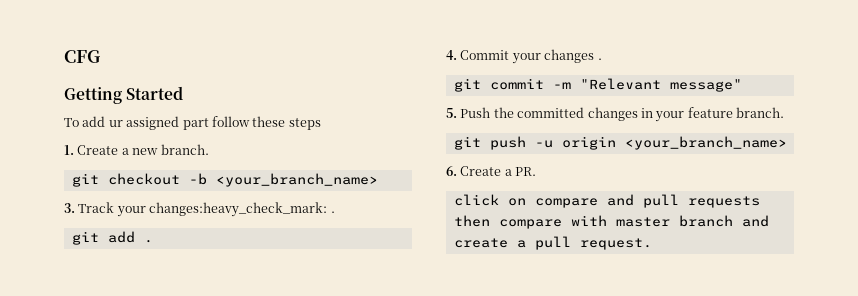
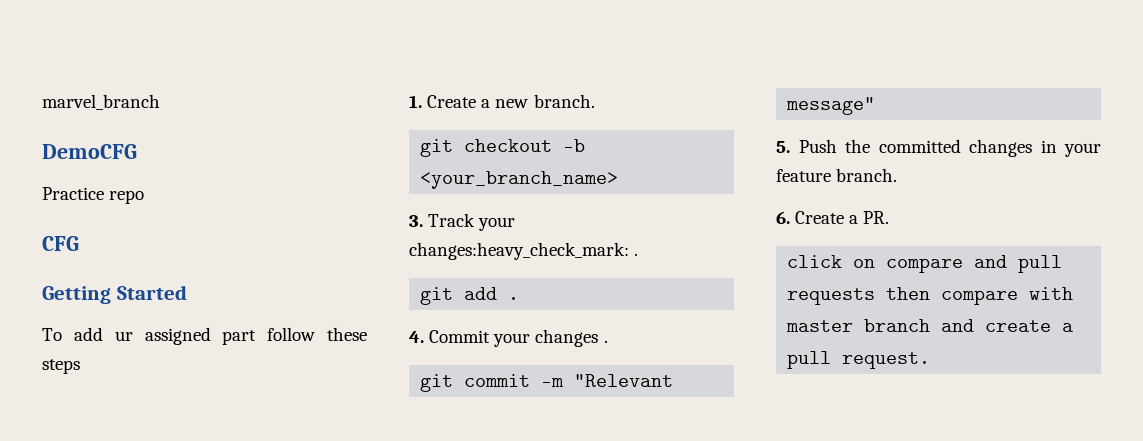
+ marvel_branch
+ DemoCFG
+ Practice repo
- git push -u origin <your_branch_name>

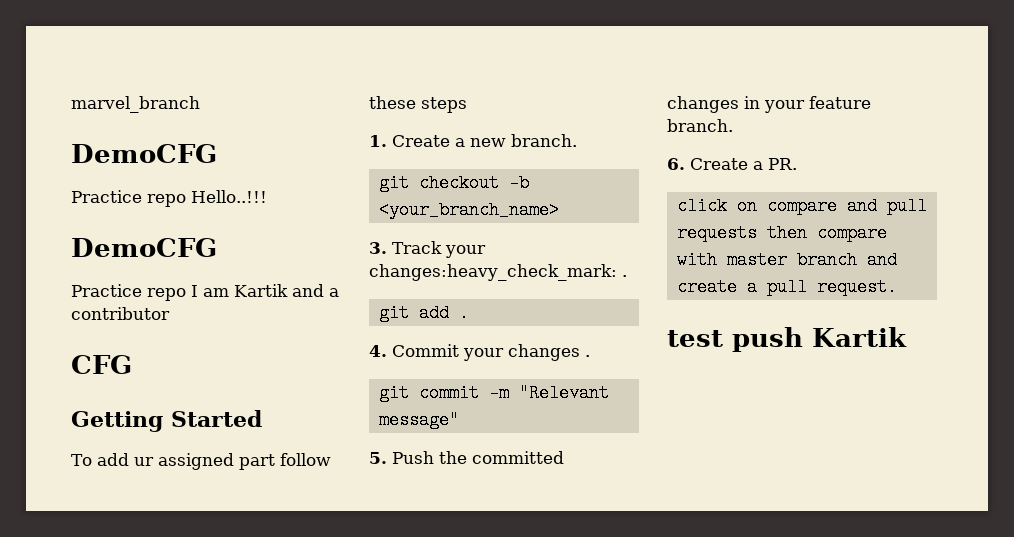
- Practice repo
+ Practice repo Hello..!!!
+ DemoCFG
+ Practice repo I am Kartik and a contributor
+ test push Kartik

